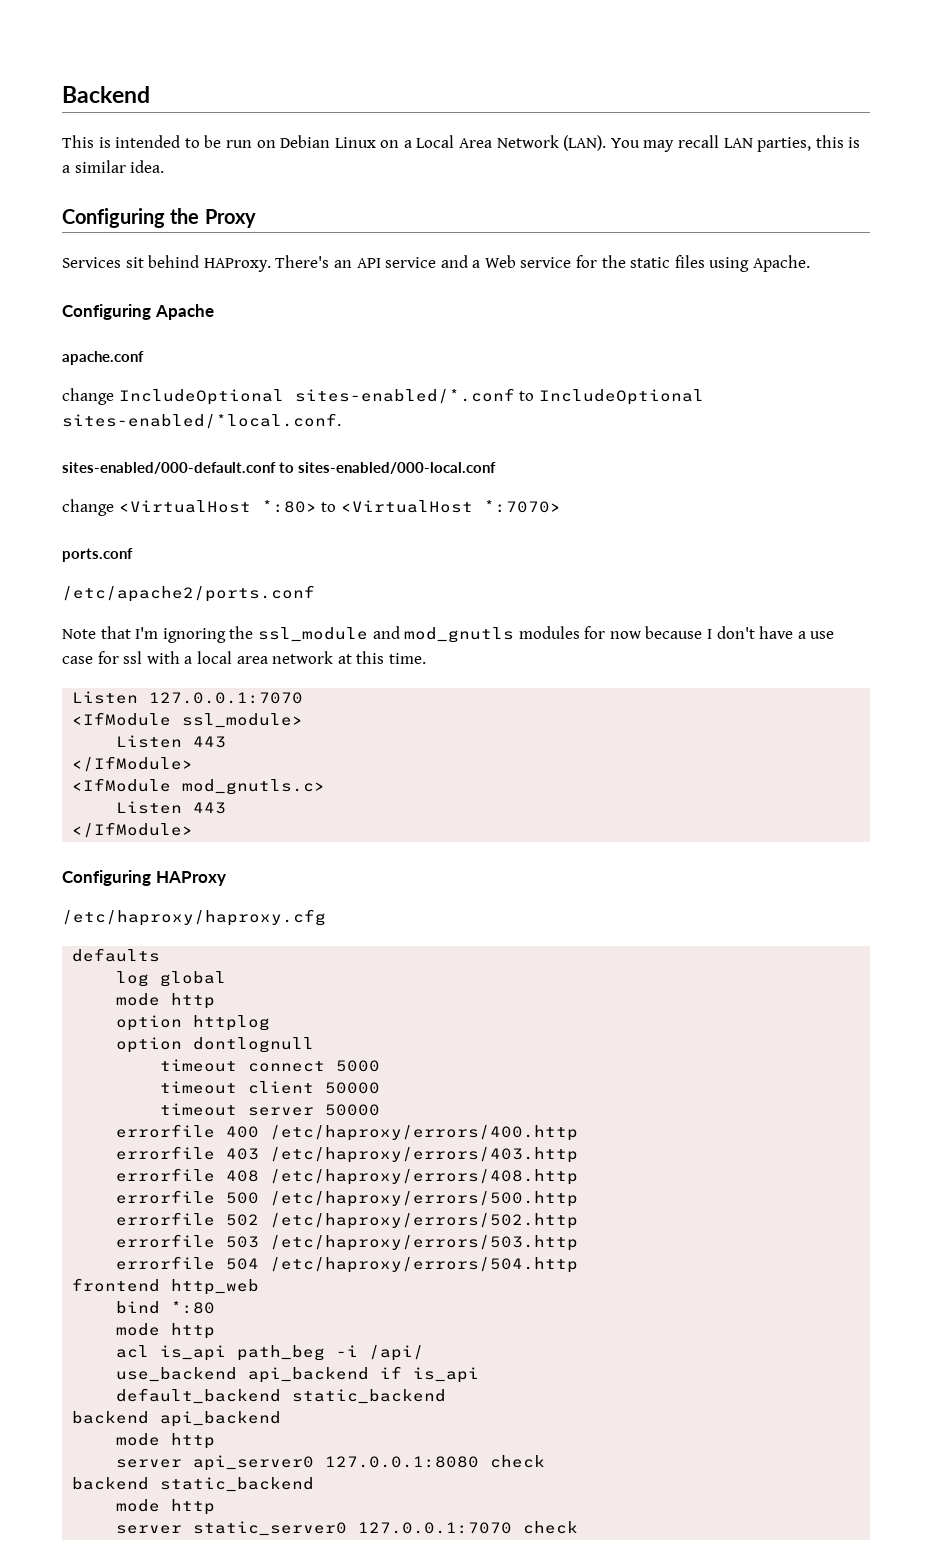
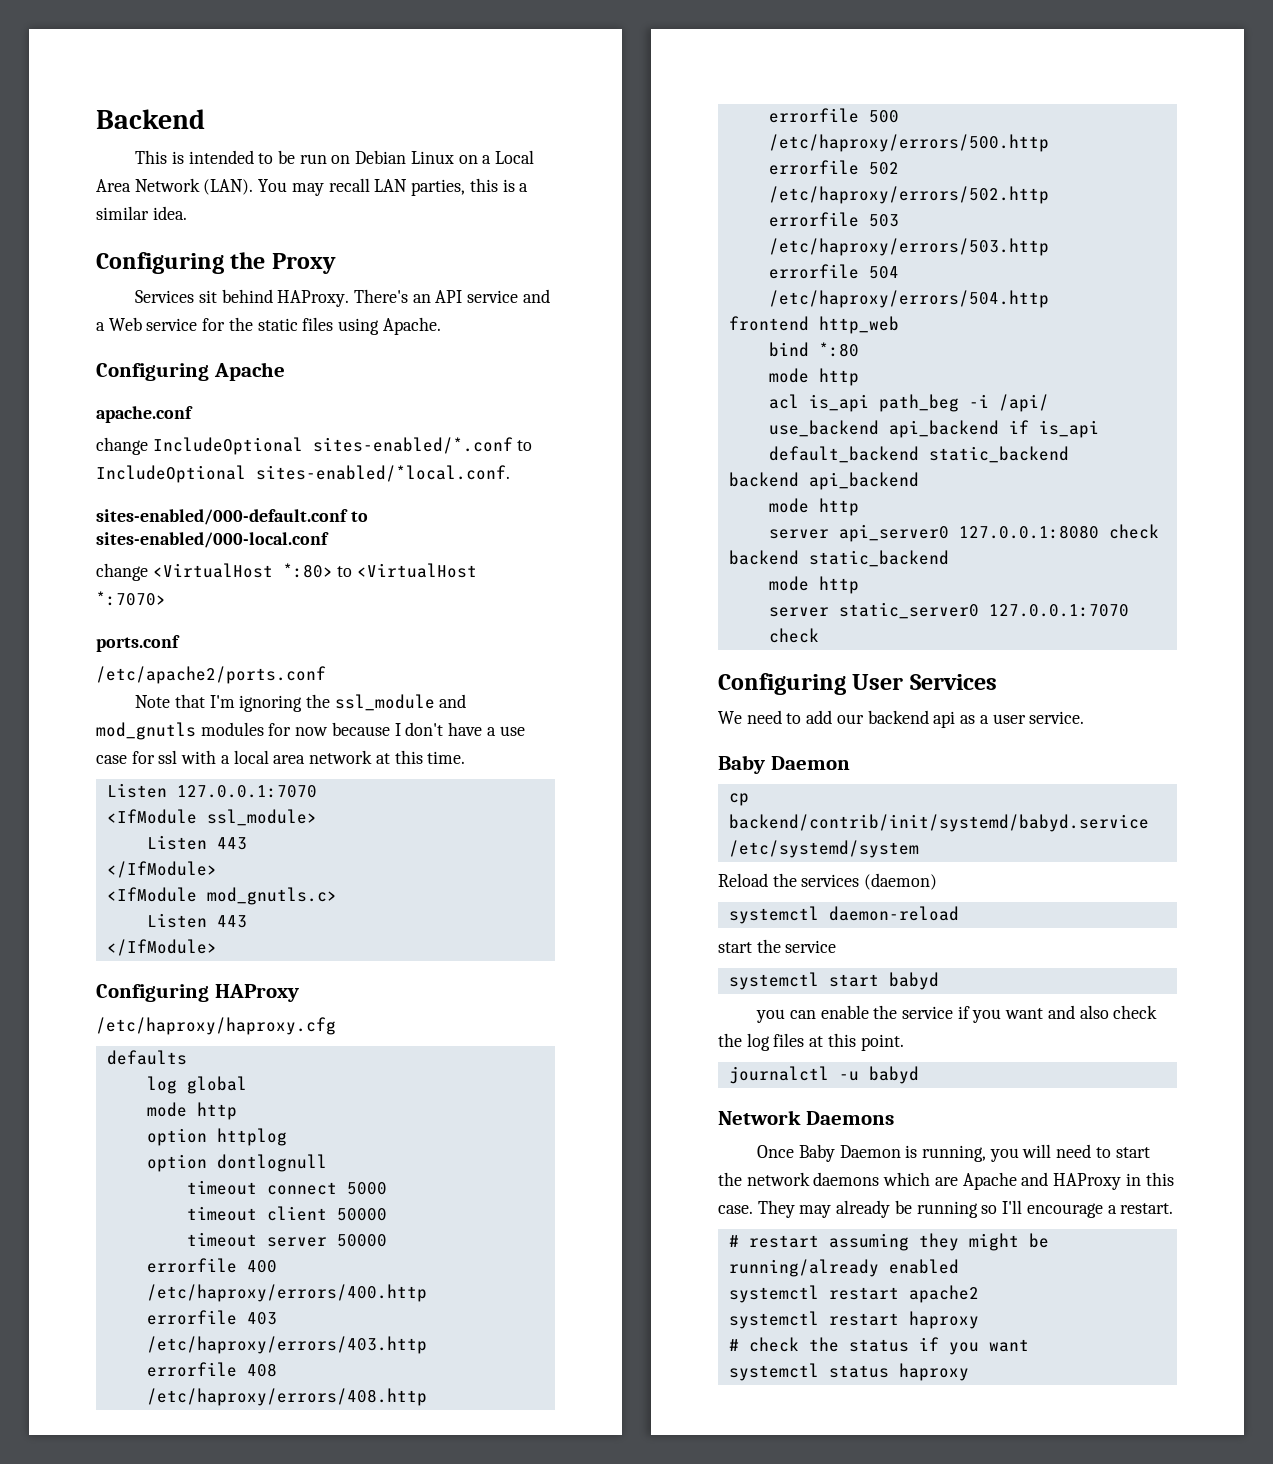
+ Configuring User Services
+ We need to add our backend api as a user service.
+ Baby Daemon
+ cp backend/contrib/init/systemd/babyd.service /etc/systemd/system
+ Reload the services (daemon)
+ systemctl daemon-reload
+ start the service
+ systemctl start babyd
+ you can enable the service if you want and also check the log files at this point.
+ journalctl -u babyd
+ Network Daemons
+ Once Baby Daemon is running, you will need to start the network daemons which are Apache and HAProxy in this case. They may already be running so I'll encourage a restart.
+ # restart assuming they might be running/already enabled
+ systemctl restart apache2
+ systemctl restart haproxy
+ # check the status if you want
+ systemctl status haproxy

